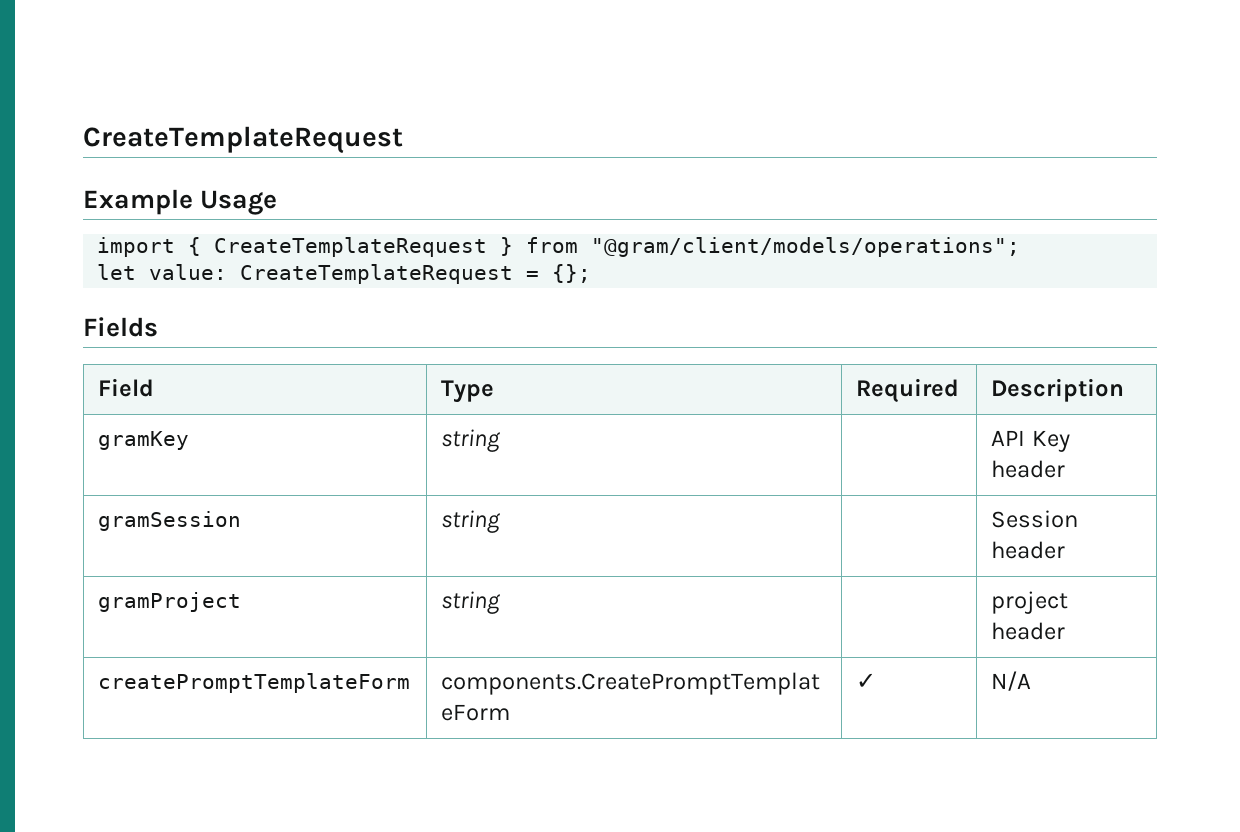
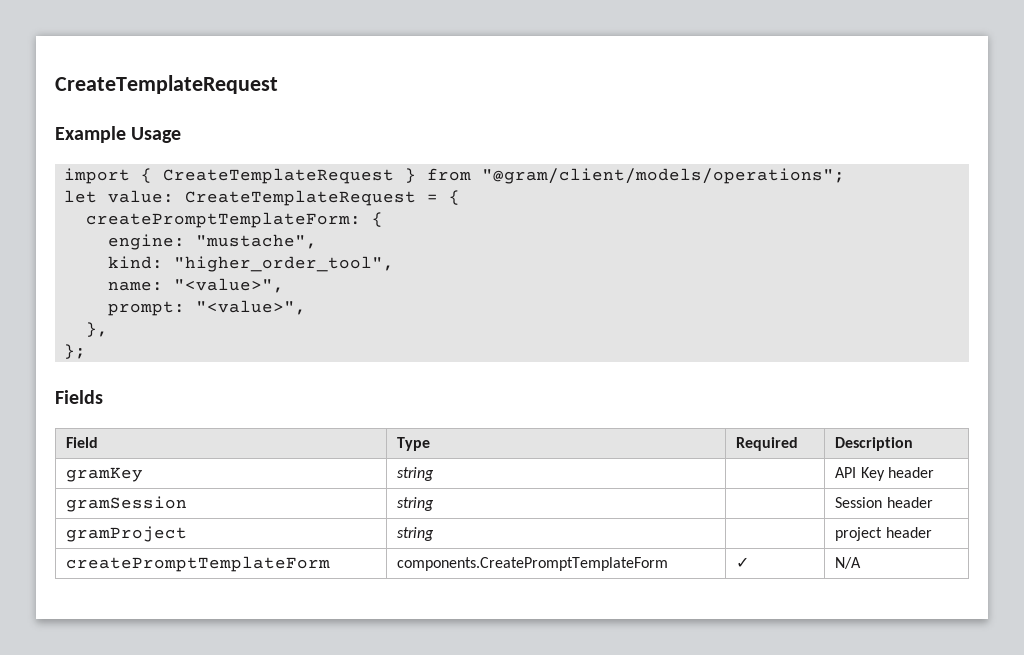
- let value: CreateTemplateRequest = {};
+ let value: CreateTemplateRequest = {
+ createPromptTemplateForm: {
+ engine: "mustache",
+ kind: "higher_order_tool",
+ name: "<value>",
+ prompt: "<value>",
+ },
+ };

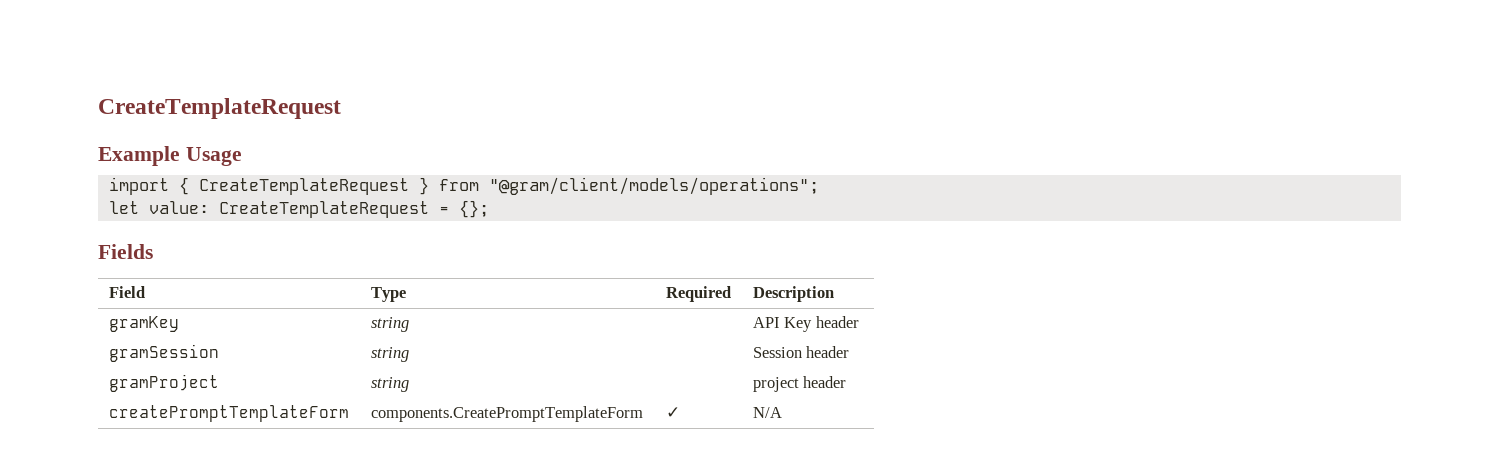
- let value: CreateTemplateRequest = {
- createPromptTemplateForm: {
- engine: "mustache",
- kind: "higher_order_tool",
- name: "<value>",
- prompt: "<value>",
- },
- };
+ let value: CreateTemplateRequest = {};

